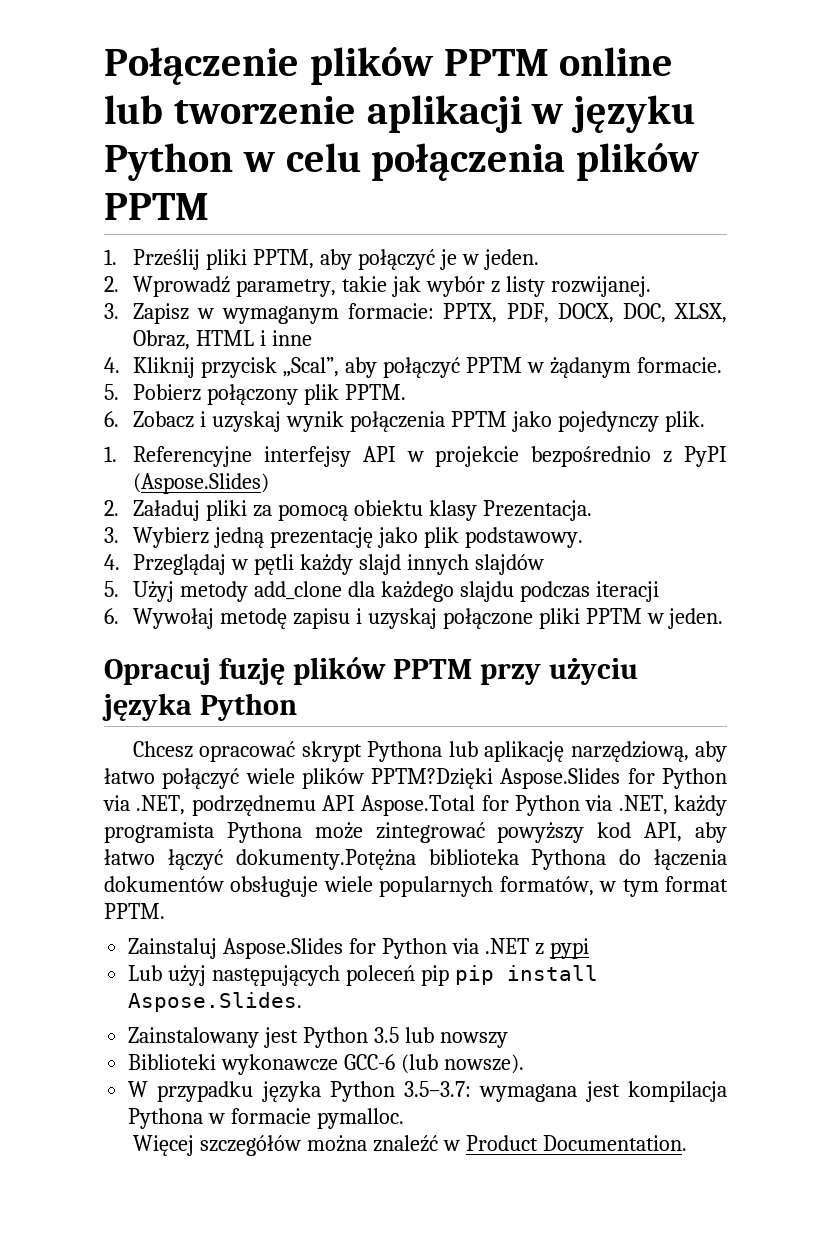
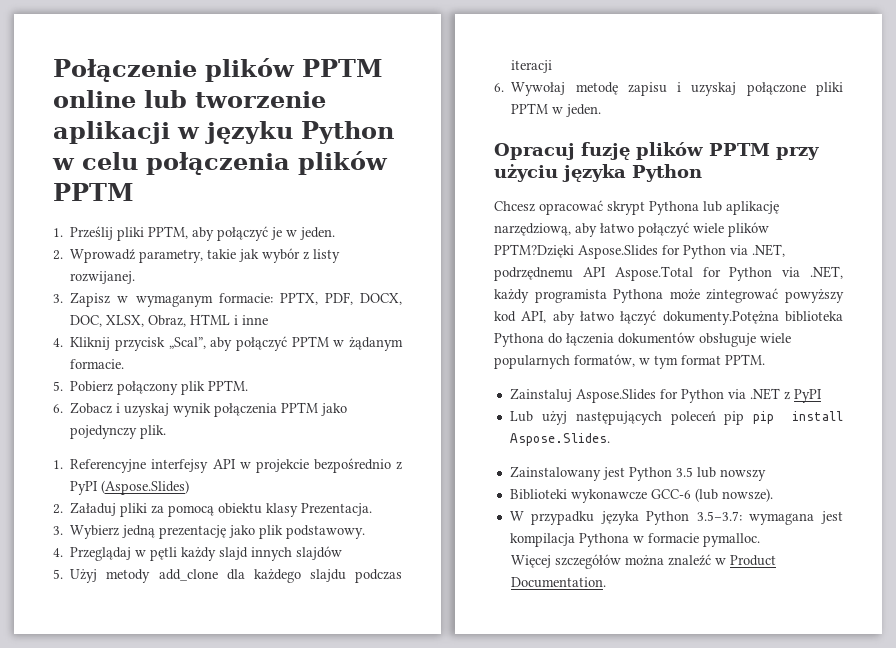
- Zainstaluj Aspose.Slides for Python via .NET z pypi
+ Zainstaluj Aspose.Slides for Python via .NET z PyPI

